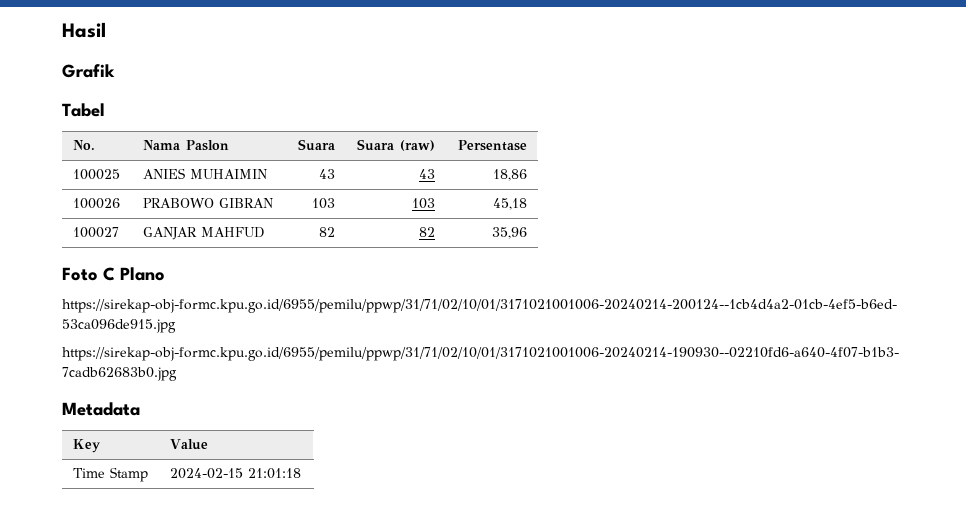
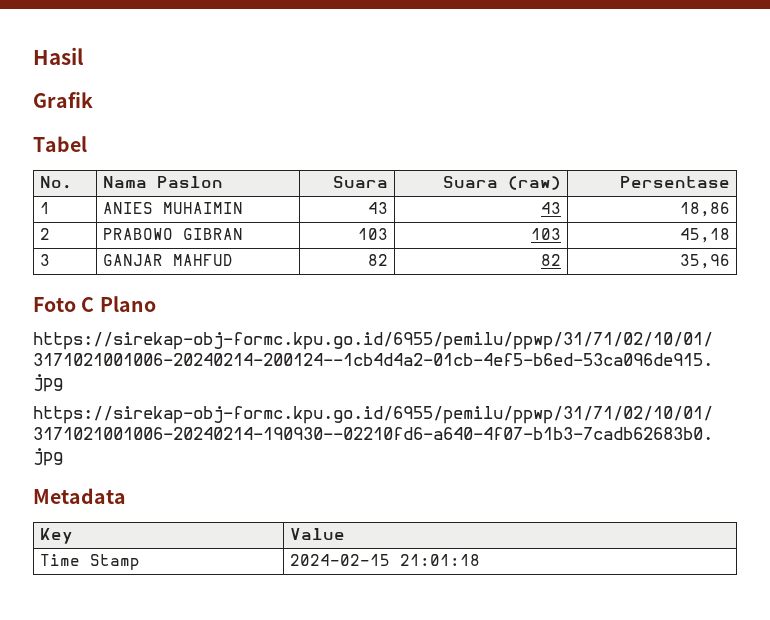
- 100025 | ANIES MUHAIMIN | 43 | 43 | 18,86
+ 1 | ANIES MUHAIMIN | 43 | 43 | 18,86
- 100026 | PRABOWO GIBRAN | 103 | 103 | 45,18
+ 2 | PRABOWO GIBRAN | 103 | 103 | 45,18
- 100027 | GANJAR MAHFUD | 82 | 82 | 35,96
+ 3 | GANJAR MAHFUD | 82 | 82 | 35,96

